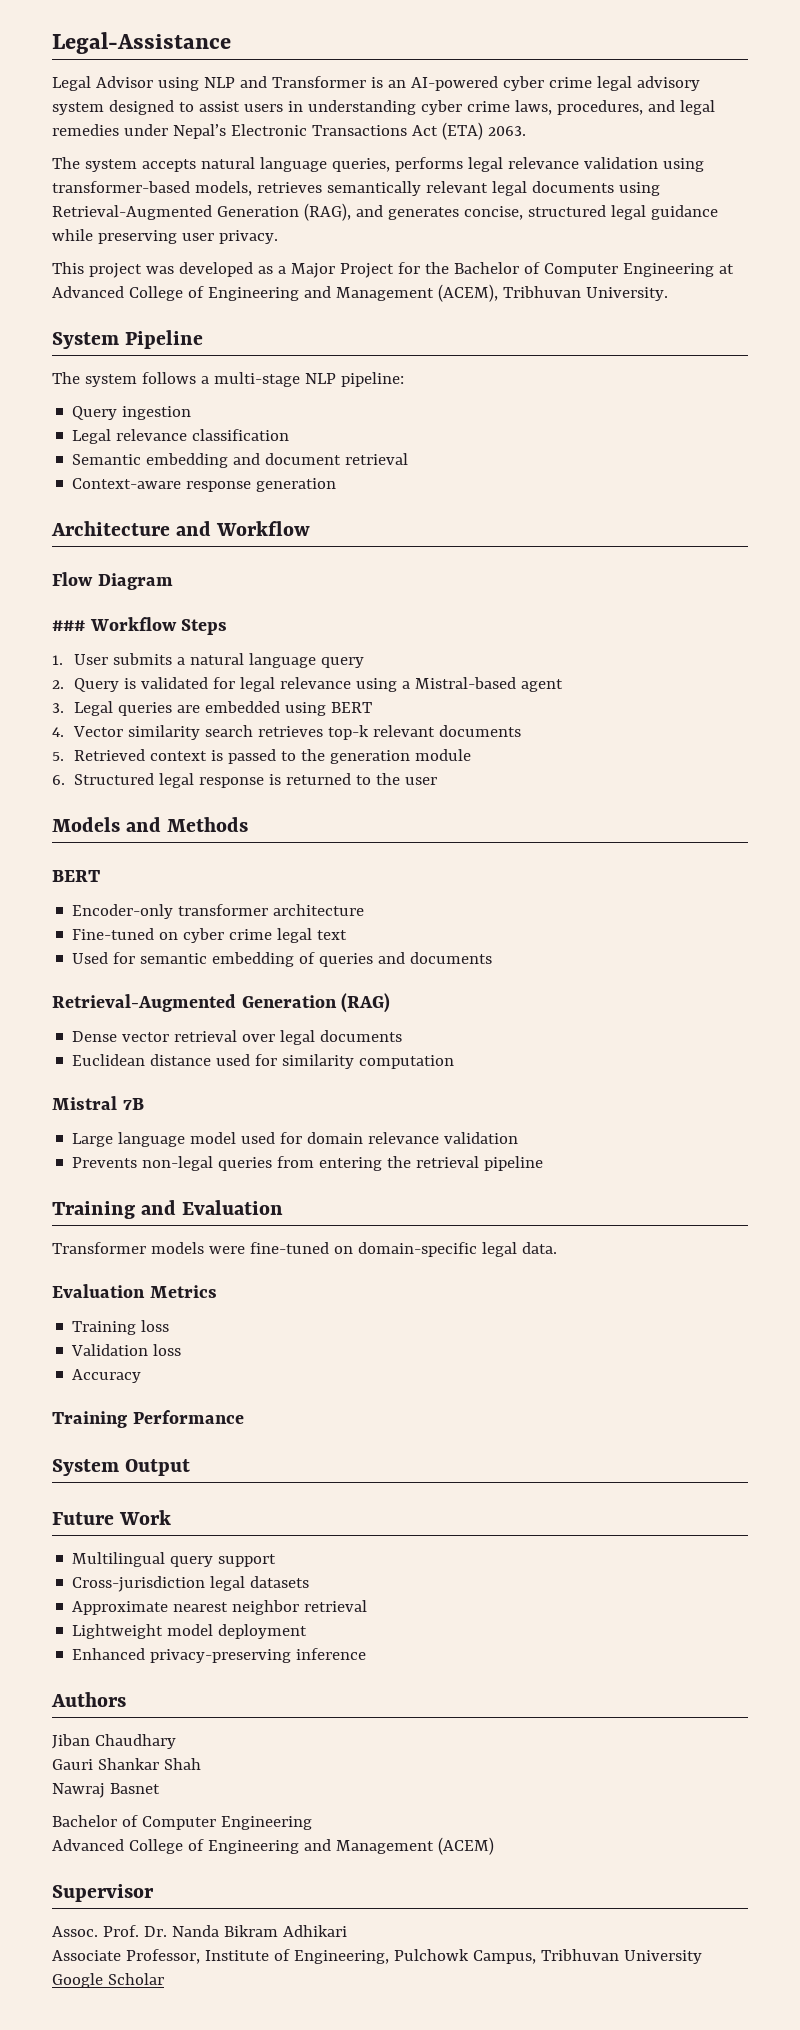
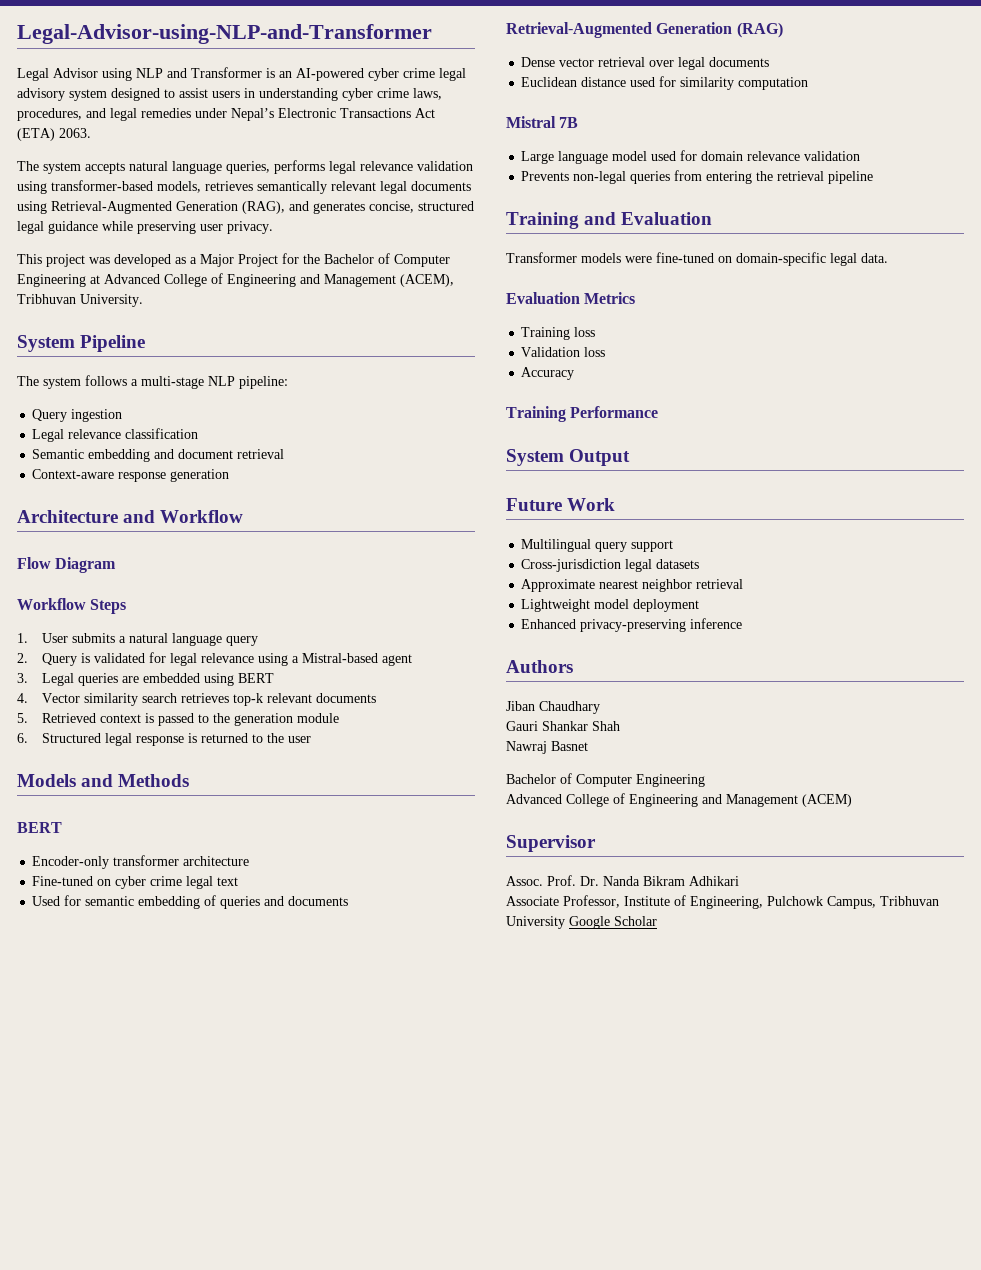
- Legal-Assistance
+ Legal-Advisor-using-NLP-and-Transformer
- ### Workflow Steps
+ Workflow Steps

